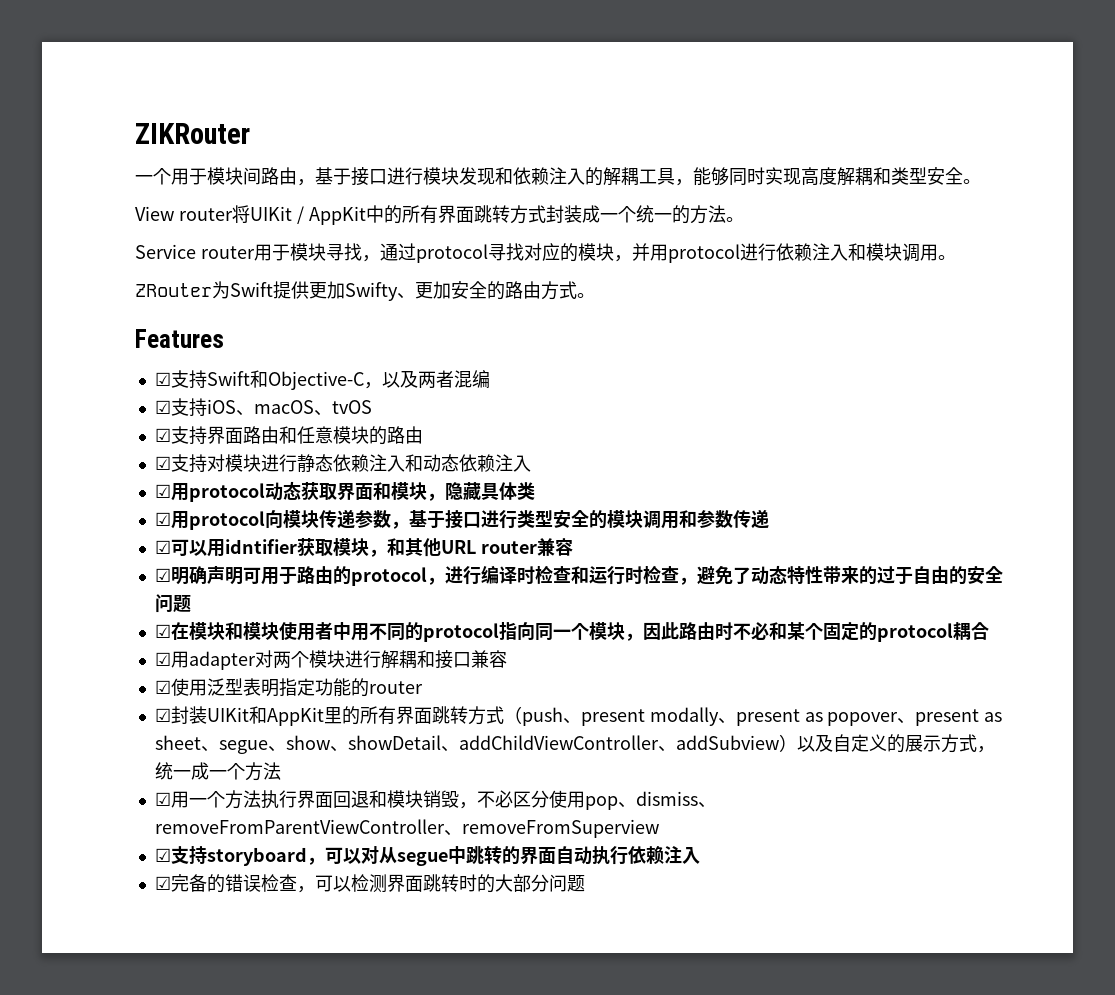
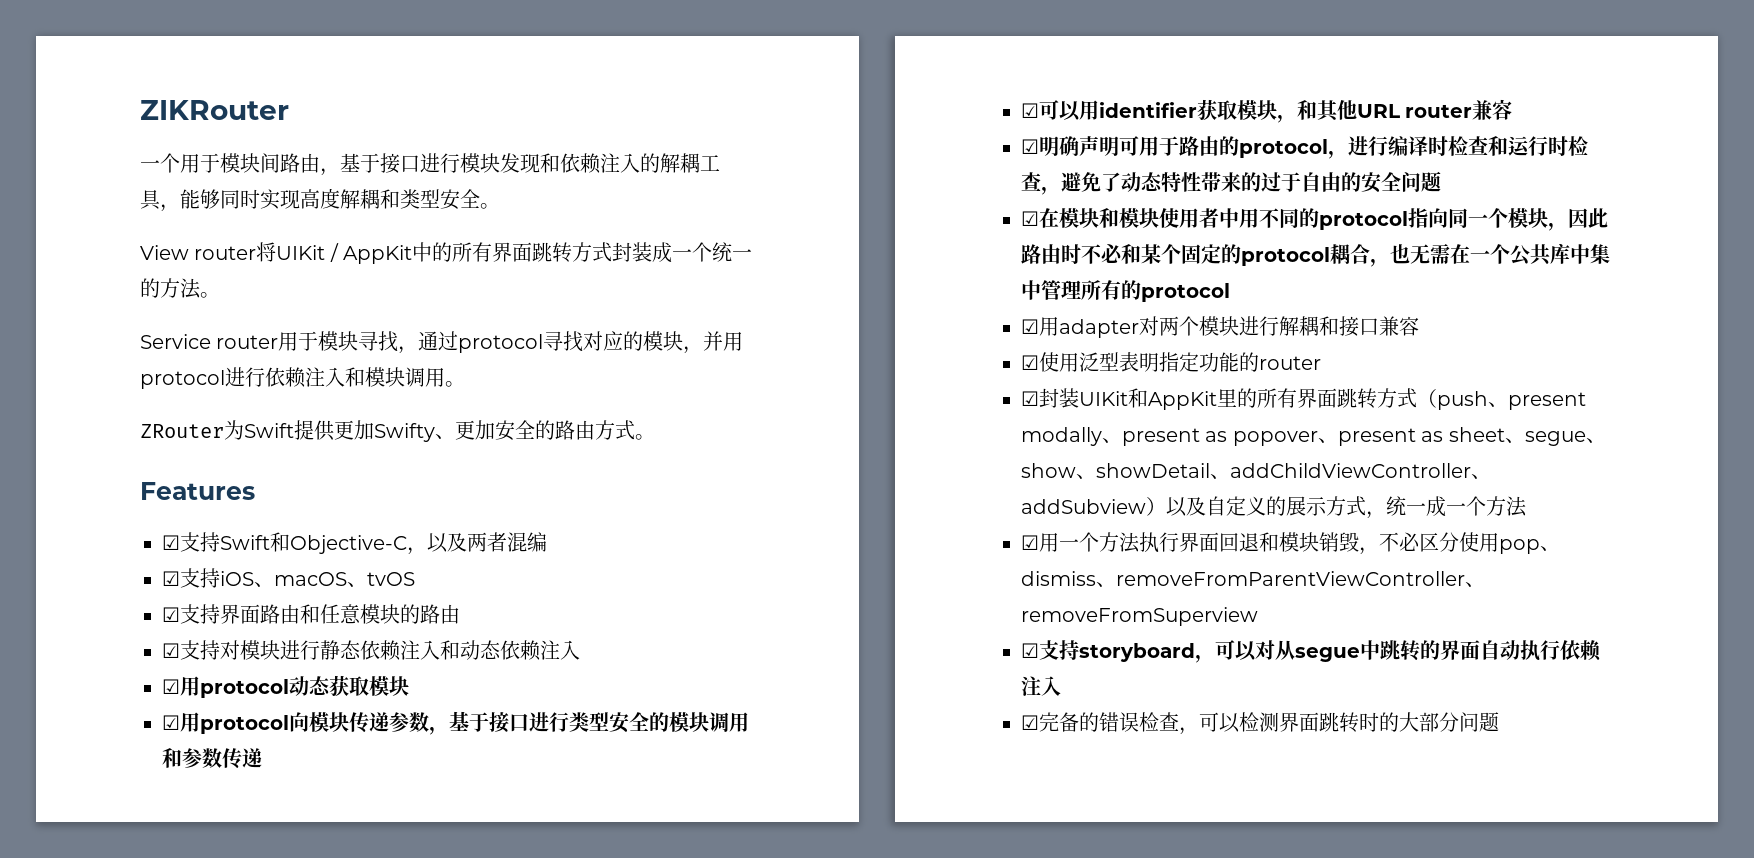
- ☑用protocol动态获取界面和模块，隐藏具体类
+ ☑用protocol动态获取模块
- ☑可以用idntifier获取模块，和其他URL router兼容
+ ☑可以用identifier获取模块，和其他URL router兼容
- ☑在模块和模块使用者中用不同的protocol指向同一个模块，因此路由时不必和某个固定的protocol耦合
+ ☑在模块和模块使用者中用不同的protocol指向同一个模块，因此路由时不必和某个固定的protocol耦合，也无需在一个公共库中集中管理所有的protocol

